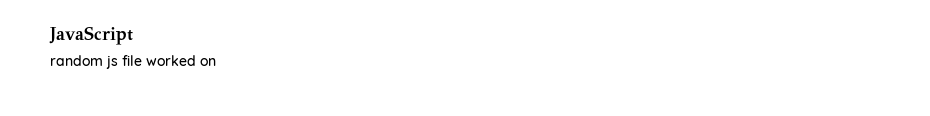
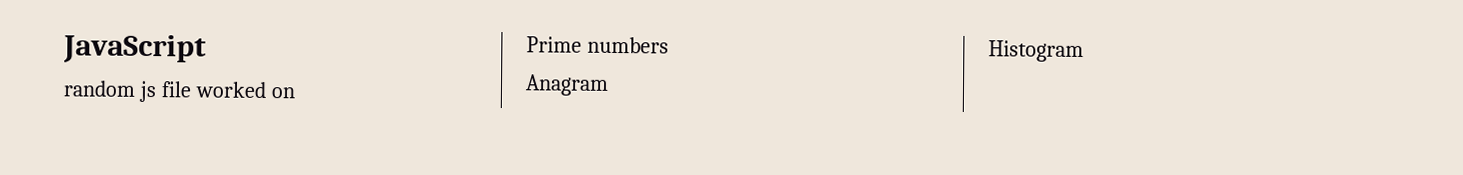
+ Prime numbers
+ Anagram
+ Histogram

